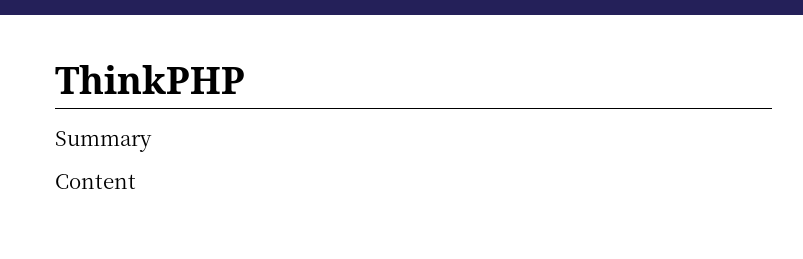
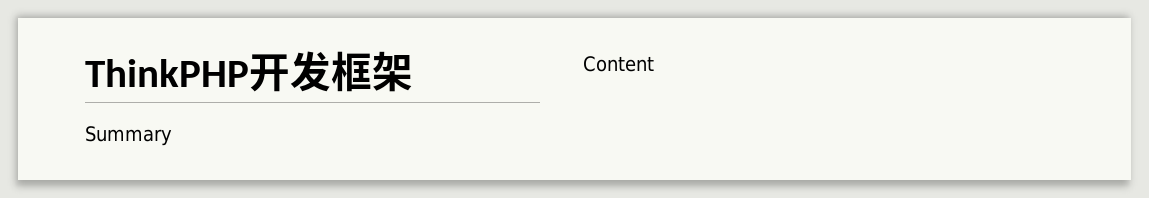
- ThinkPHP
+ ThinkPHP开发框架

